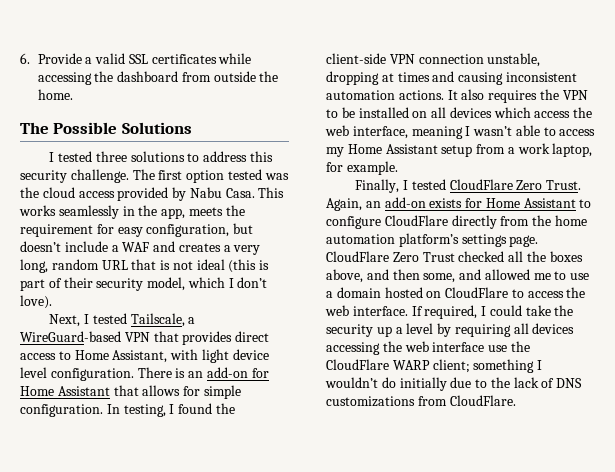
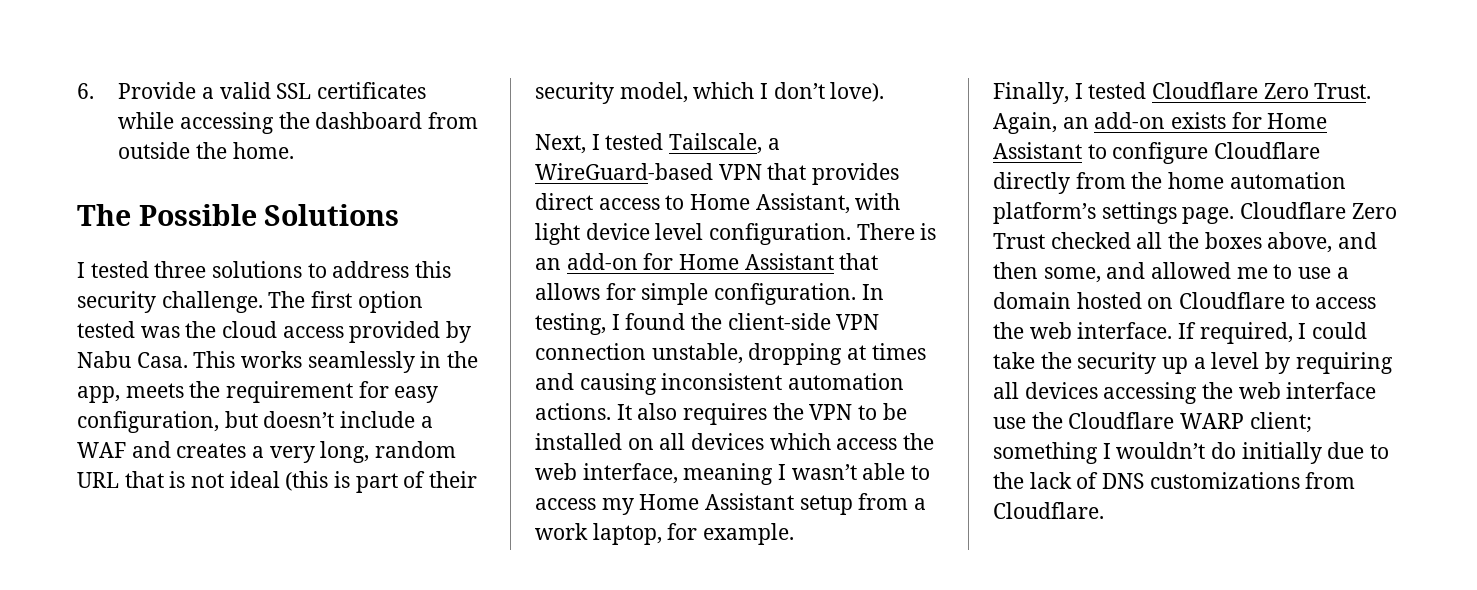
- Finally, I tested CloudFlare Zero Trust.
+ Finally, I tested Cloudflare Zero Trust.
- Again, an add-on exists for Home Assistant to configure CloudFlare directly from the home automation platform’s settings page.
+ Again, an add-on exists for Home Assistant to configure Cloudflare directly from the home automation platform’s settings page.
- CloudFlare Zero Trust checked all the boxes above, and then some, and allowed me to use a domain hosted on CloudFlare to access the web interface.
+ Cloudflare Zero Trust checked all the boxes above, and then some, and allowed me to use a domain hosted on Cloudflare to access the web interface.
- If required, I could take the security up a level by requiring all devices accessing the web interface use the CloudFlare WARP client; something I wouldn’t do initially due to the lack of DNS customizations from CloudFlare.
+ If required, I could take the security up a level by requiring all devices accessing the web interface use the Cloudflare WARP client; something I wouldn’t do initially due to the lack of DNS customizations from Cloudflare.

